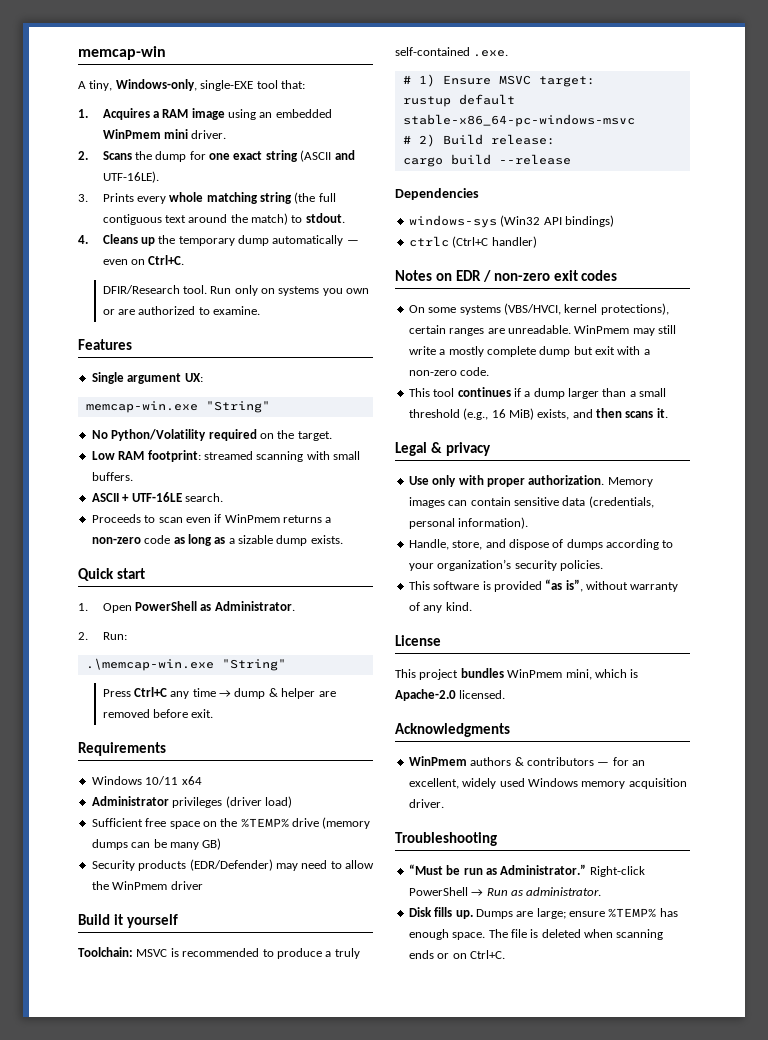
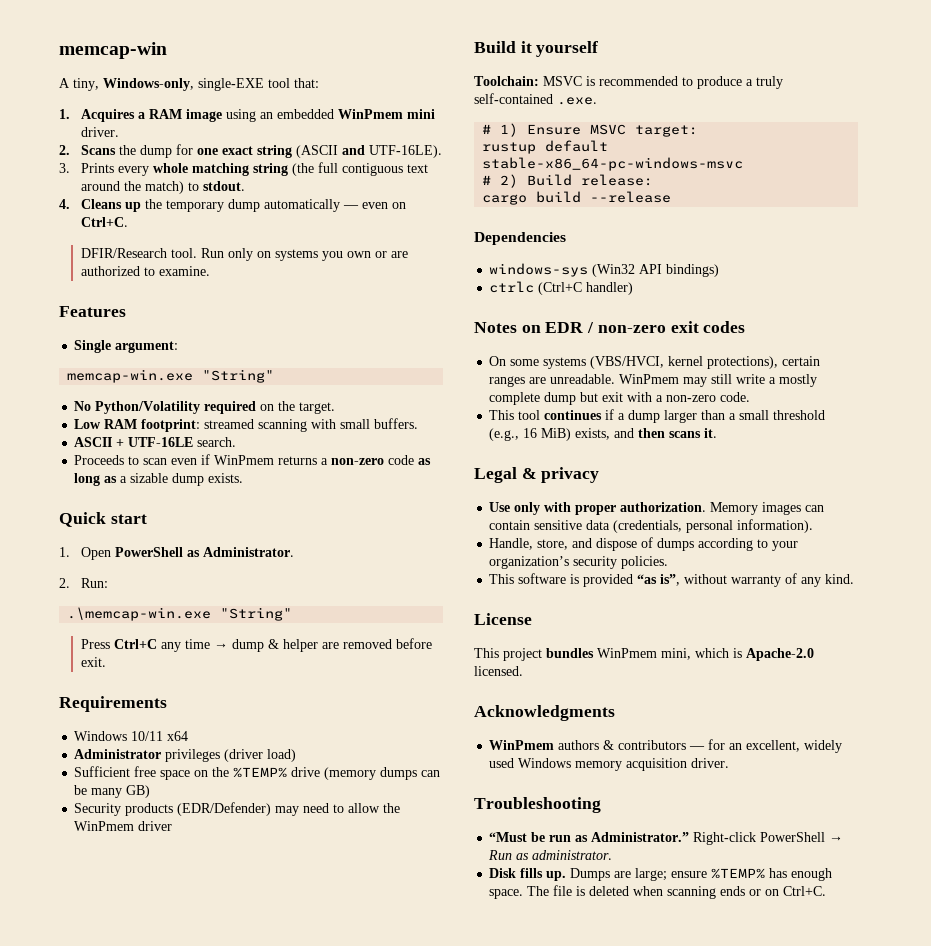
- Single argument UX:
+ Single argument:

